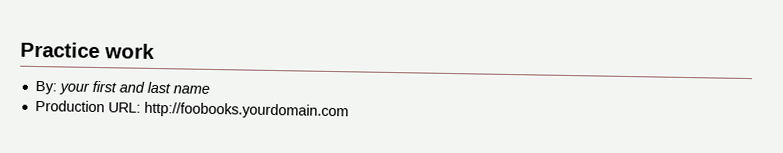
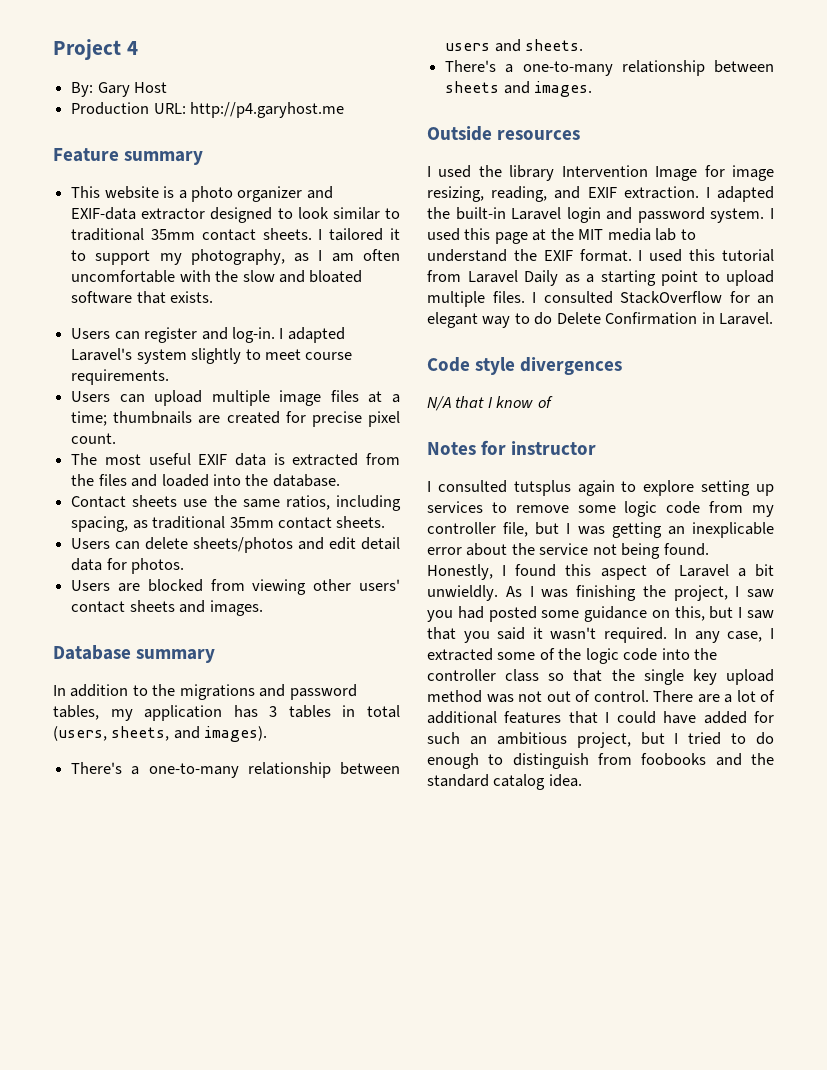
- Practice work
+ Project 4
- By: your first and last name
- Production URL: http://foobooks.yourdomain.com
+ By: Gary Host
+ Production URL: http://p4.garyhost.me
+ Feature summary
+ This website is a photo organizer and EXIF-data extractor designed to look similar to traditional 35mm contact sheets. I tailored it to support my photography, as I am often uncomfortable with the slow and bloated software that exists.
+ Users can register and log-in. I adapted Laravel's system slightly to meet course requirements.
+ Users can upload multiple image files at a time; thumbnails are created for precise pixel count.
+ The most useful EXIF data is extracted from the files and loaded into the database.
+ Contact sheets use the same ratios, including spacing, as traditional 35mm contact sheets.
+ Users can delete sheets/photos and edit detail data for photos.
+ Users are blocked from viewing other users' contact sheets and images.
+ Database summary
+ In addition to the migrations and password tables, my application has 3 tables in total (users, sheets, and images).
+ There's a one-to-many relationship between users and sheets.
+ There's a one-to-many relationship between sheets and images.
+ Outside resources
+ I used the library Intervention Image for image resizing, reading, and EXIF extraction. I adapted the built-in Laravel login and password system. I used this page at the MIT media lab to understand the EXIF format. I used this tutorial from Laravel Daily as a starting point to upload multiple files. I consulted StackOverflow for an elegant way to do Delete Confirmation in Laravel.
+ Code style divergences
+ N/A that I know of
+ Notes for instructor
+ I consulted tutsplus again to explore setting up services to remove some logic code from my controller file, but I was getting an inexplicable error about the service not being found. Honestly, I found this aspect of Laravel a bit unwieldly. As I was finishing the project, I saw you had posted some guidance on this, but I saw that you said it wasn't required. In any case, I extracted some of the logic code into the controller class so that the single key upload method was not out of control. There are a lot of additional features that I could have added for such an ambitious project, but I tried to do enough to distinguish from foobooks and the standard catalog idea.

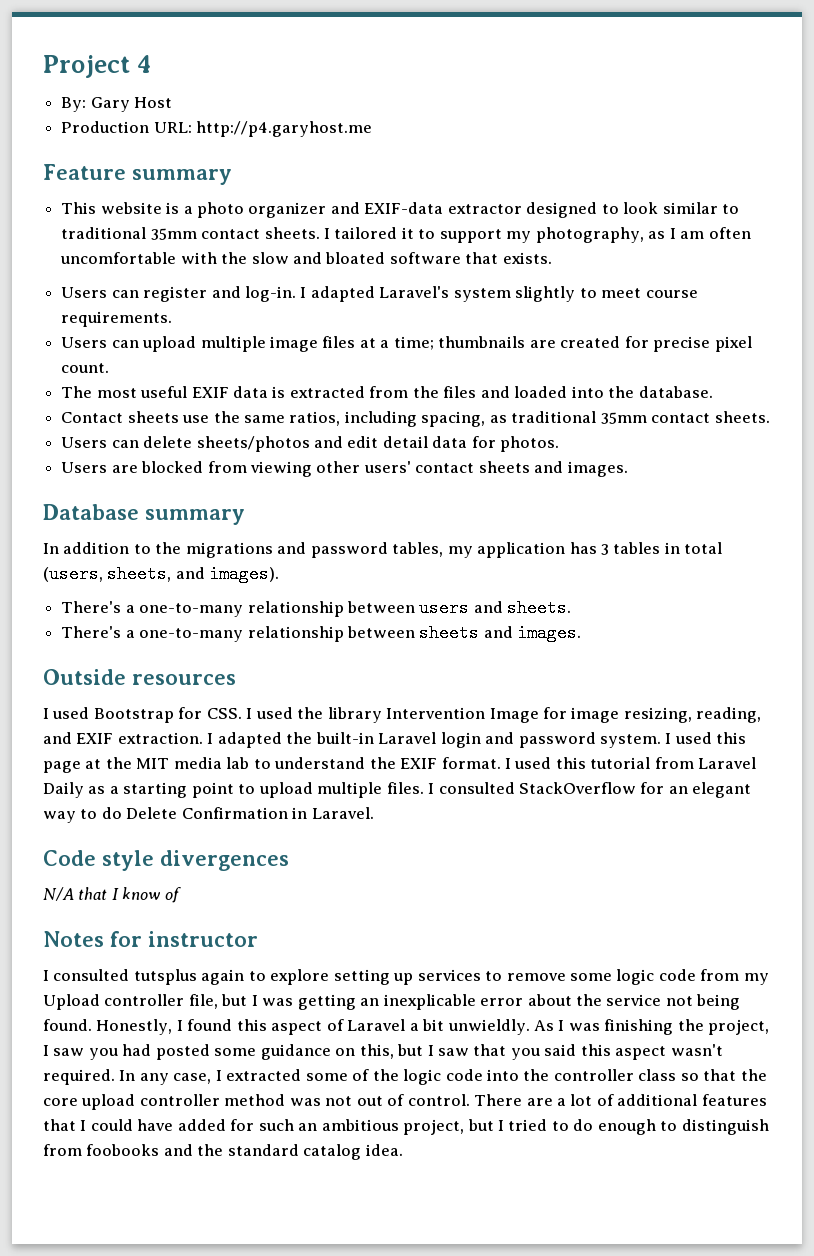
- I used the library Intervention Image for image resizing, reading, and EXIF extraction.
+ I used Bootstrap for CSS. I used the library Intervention Image for image resizing, reading, and EXIF extraction.
- I consulted tutsplus again to explore setting up services to remove some logic code from my controller file, but I was getting an inexplicable error about the service not being found.
+ I consulted tutsplus again to explore setting up services to remove some logic code from my Upload controller file, but I was getting an inexplicable error about the service not being found.
- As I was finishing the project, I saw you had posted some guidance on this, but I saw that you said it wasn't required.
+ As I was finishing the project, I saw you had posted some guidance on this, but I saw that you said this aspect wasn't required.
- In any case, I extracted some of the logic code into the controller class so that the single key upload method was not out of control.
+ In any case, I extracted some of the logic code into the controller class so that the core upload controller method was not out of control.

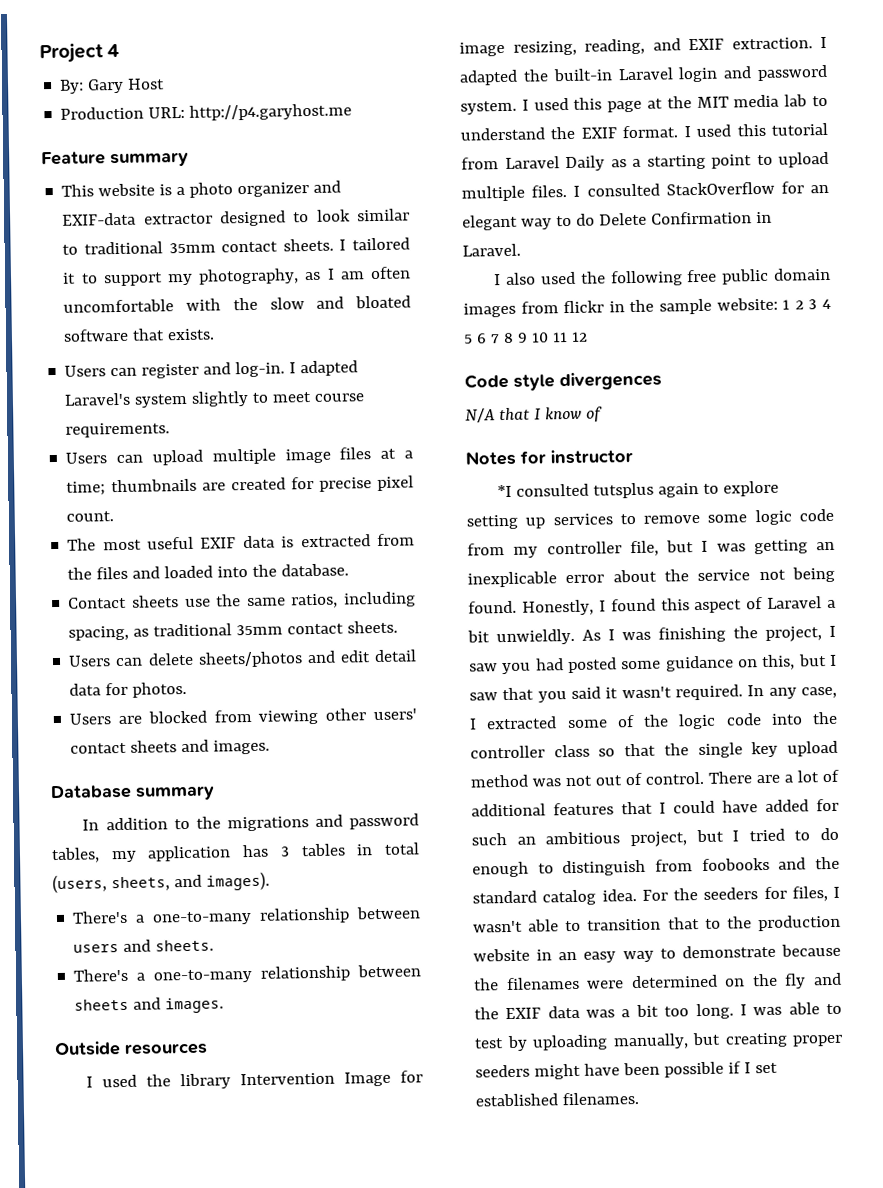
- I used Bootstrap for CSS. I used the library Intervention Image for image resizing, reading, and EXIF extraction.
+ I used the library Intervention Image for image resizing, reading, and EXIF extraction.
+ I also used the following free public domain images from flickr in the sample website: 1 2 3 4 5 6 7 8 9 10 11 12
- I consulted tutsplus again to explore setting up services to remove some logic code from my Upload controller file, but I was getting an inexplicable error about the service not being found.
+ *I consulted tutsplus again to explore setting up services to remove some logic code from my controller file, but I was getting an inexplicable error about the service not being found.
- As I was finishing the project, I saw you had posted some guidance on this, but I saw that you said this aspect wasn't required.
+ As I was finishing the project, I saw you had posted some guidance on this, but I saw that you said it wasn't required.
- In any case, I extracted some of the logic code into the controller class so that the core upload controller method was not out of control.
+ In any case, I extracted some of the logic code into the controller class so that the single key upload method was not out of control.
+ For the seeders for files, I wasn't able to transition that to the production website in an easy way to demonstrate because the filenames were determined on the fly and the EXIF data was a bit too long. I was able to test by uploading manually, but creating proper seeders might have been possible if I set established filenames.

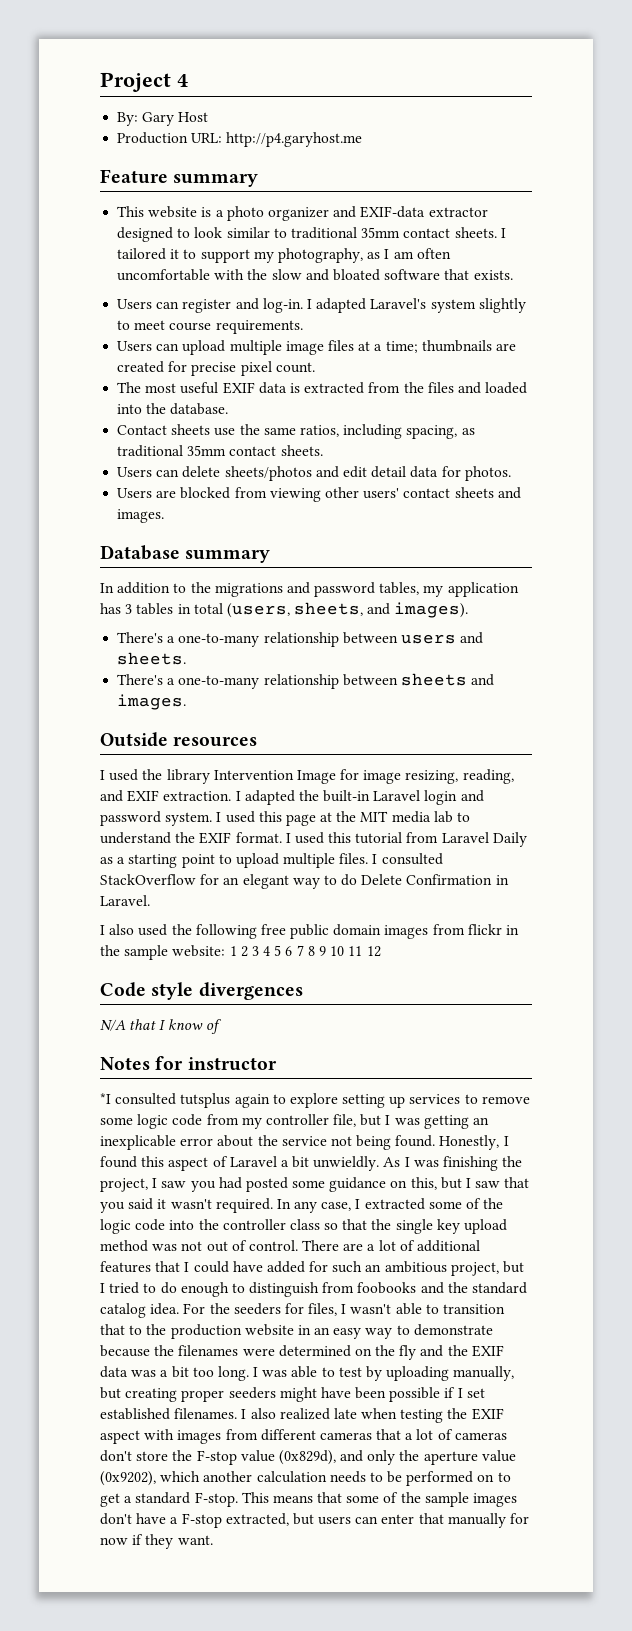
+ I also realized late when testing the EXIF aspect with images from different cameras that a lot of cameras don't store the F-stop value (0x829d), and only the aperture value (0x9202), which another calculation needs to be performed on to get a standard F-stop. This means that some of the sample images don't have a F-stop extracted, but users can enter that manually for now if they want.

